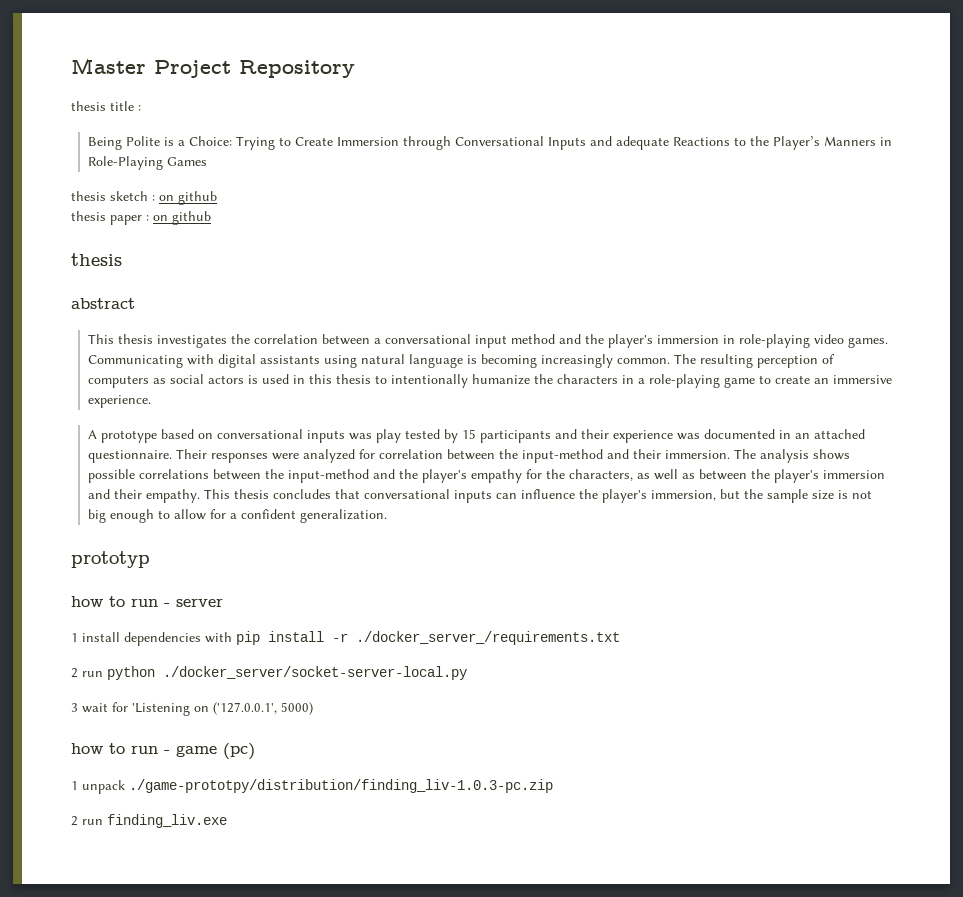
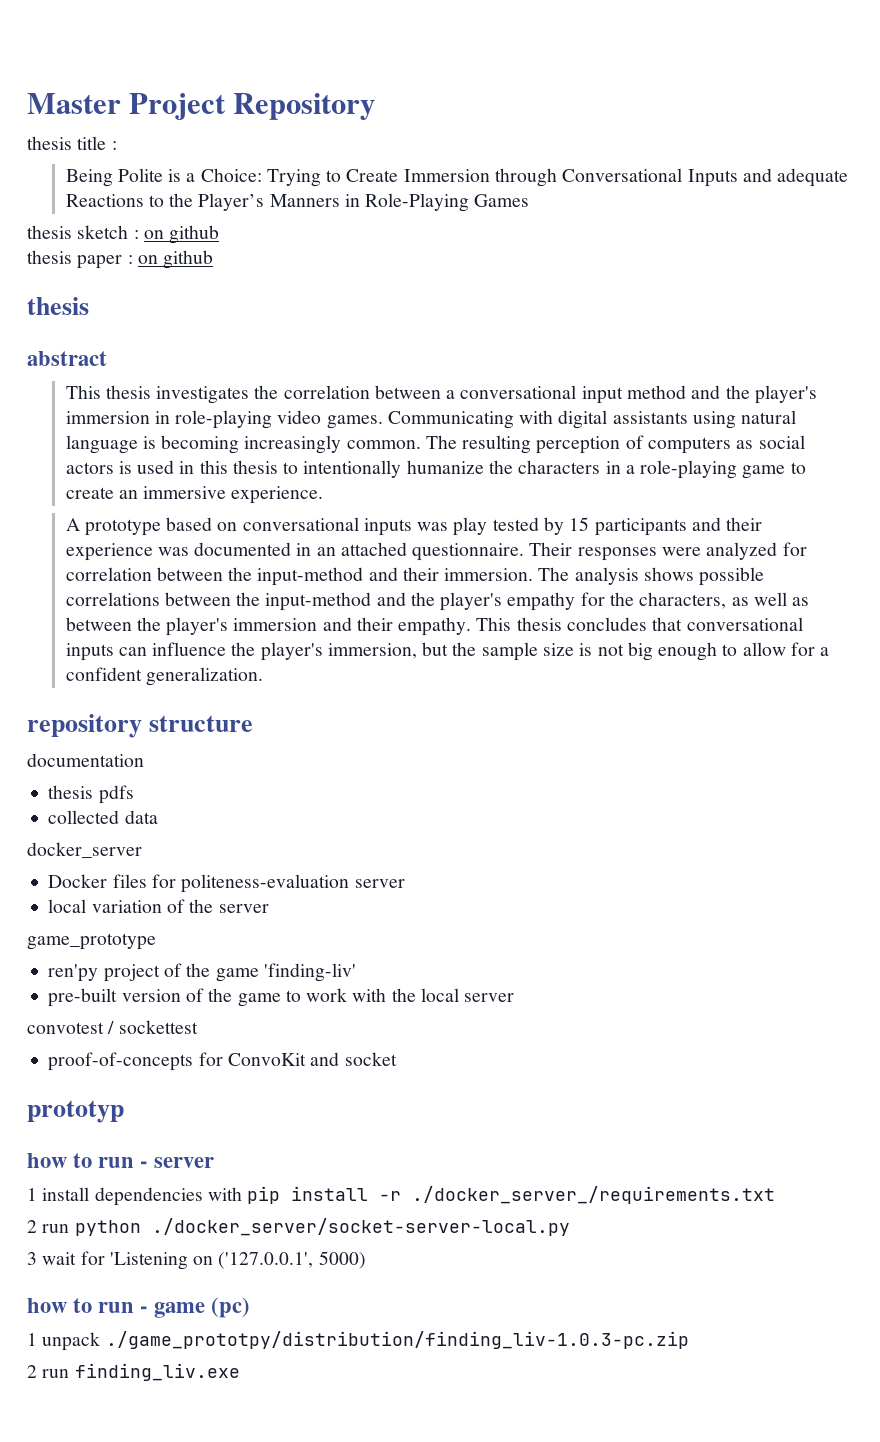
+ repository structure
+ documentation
+ thesis pdfs
+ collected data
+ docker_server
+ Docker files for politeness-evaluation server
+ local variation of the server
+ game_prototype
+ ren'py project of the game 'finding-liv'
+ pre-built version of the game to work with the local server
+ convotest / sockettest
+ proof-of-concepts for ConvoKit and socket
- 1 unpack ./game-prototpy/distribution/finding_liv-1.0.3-pc.zip
+ 1 unpack ./game_prototpy/distribution/finding_liv-1.0.3-pc.zip

